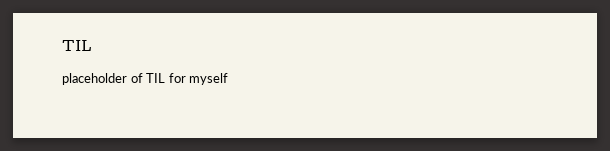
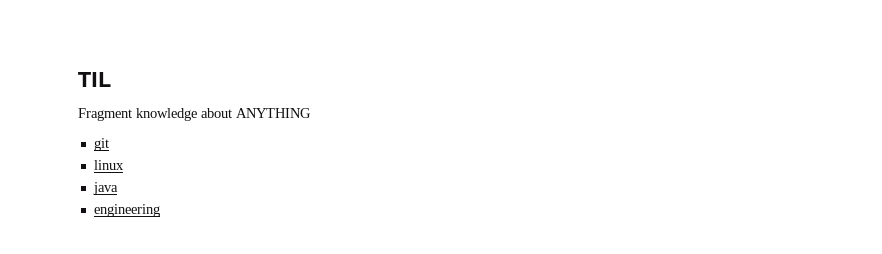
- placeholder of TIL for myself
+ Fragment knowledge about ANYTHING
+ git
+ linux
+ java
+ engineering

